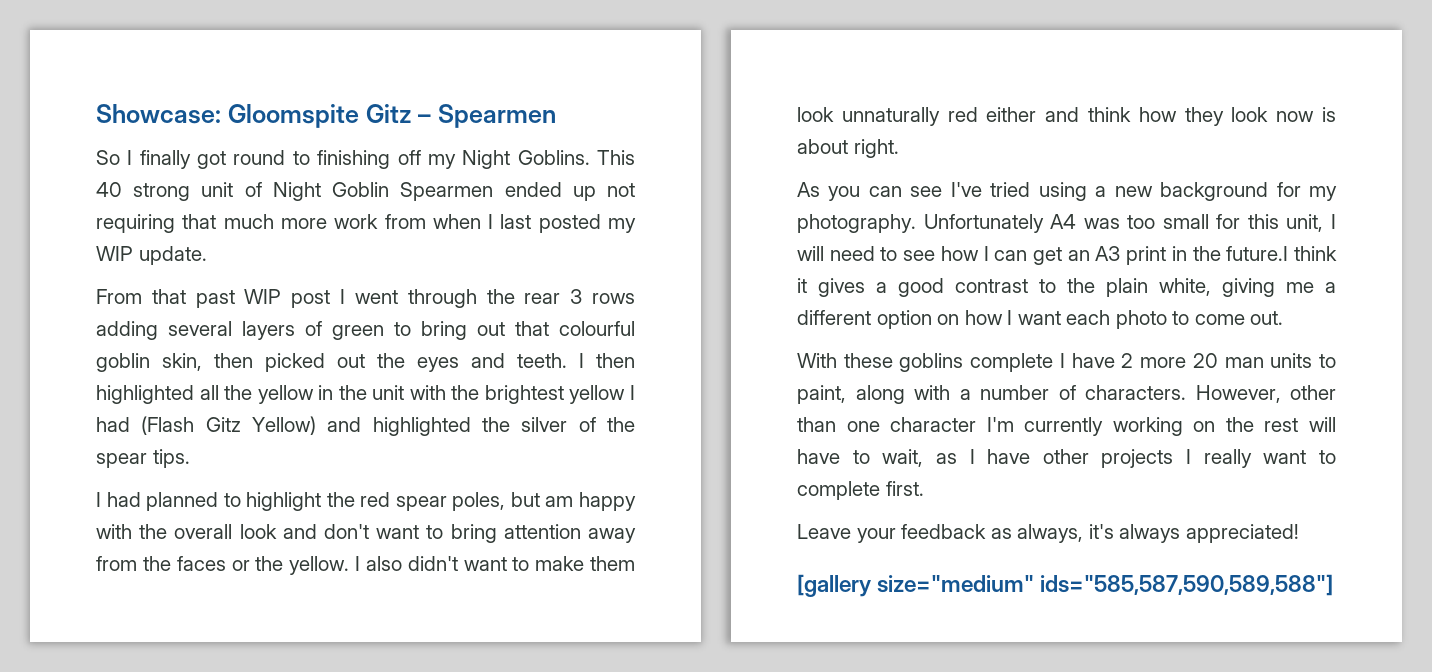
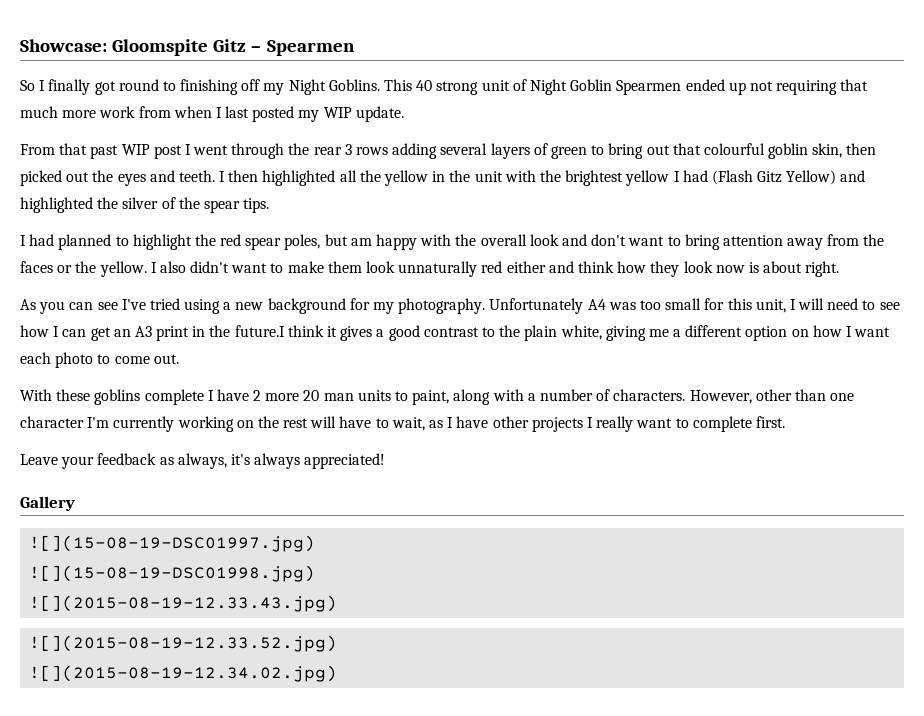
- [gallery size="medium" ids="585,587,590,589,588"]
+ Gallery
+ ![](15-08-19-DSC01997.jpg)
+ ![](15-08-19-DSC01998.jpg)
+ ![](2015-08-19-12.33.43.jpg)
+ ![](2015-08-19-12.33.52.jpg)
+ ![](2015-08-19-12.34.02.jpg)

